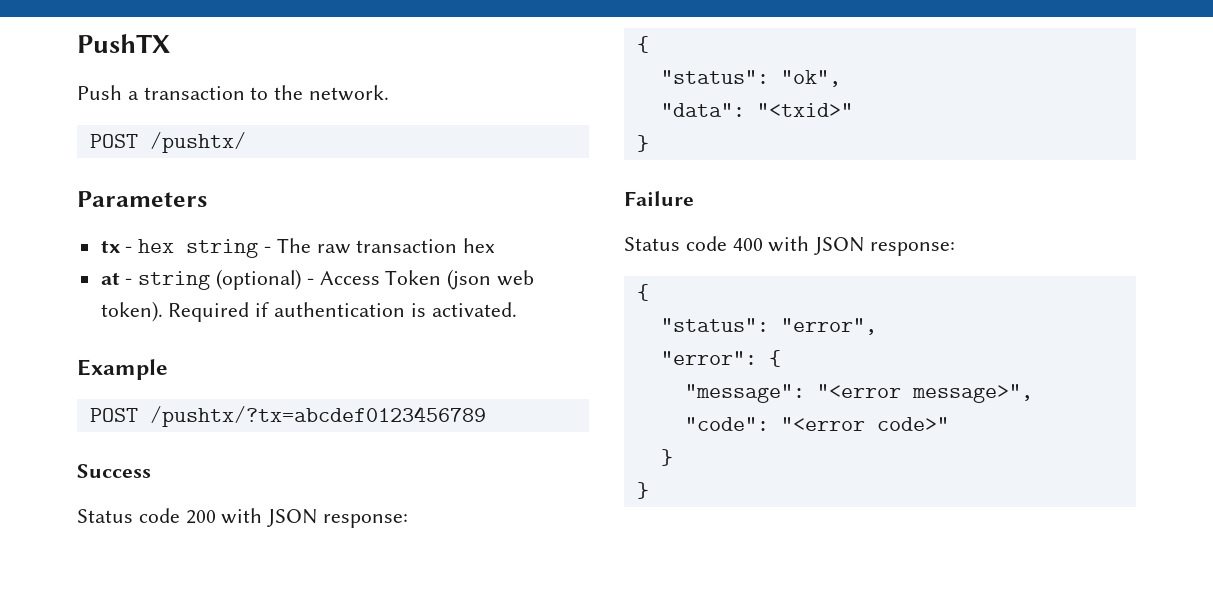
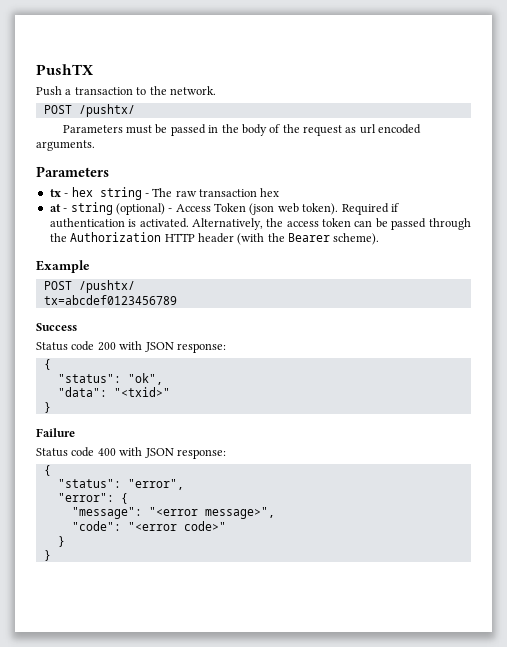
+ Parameters must be passed in the body of the request as url encoded arguments.
+ Alternatively, the access token can be passed through the Authorization HTTP header (with the Bearer scheme).
  Example
- POST /pushtx/?tx=abcdef0123456789
+ POST /pushtx/
+ tx=abcdef0123456789

